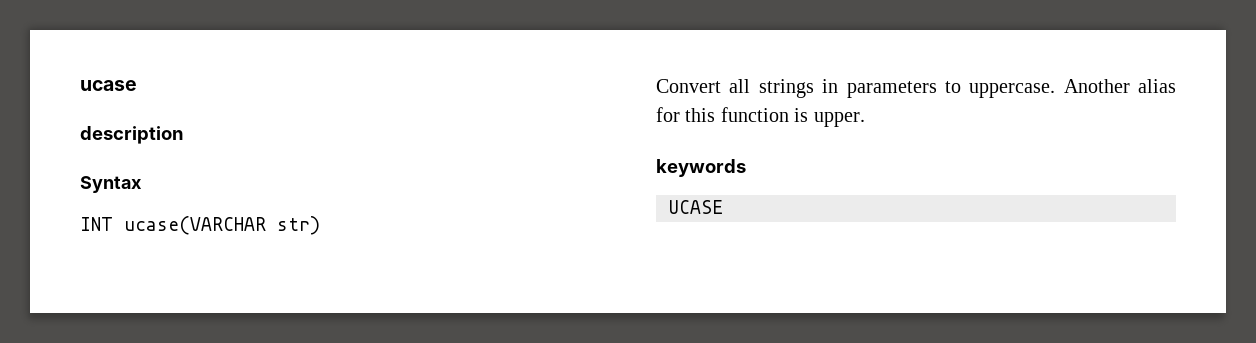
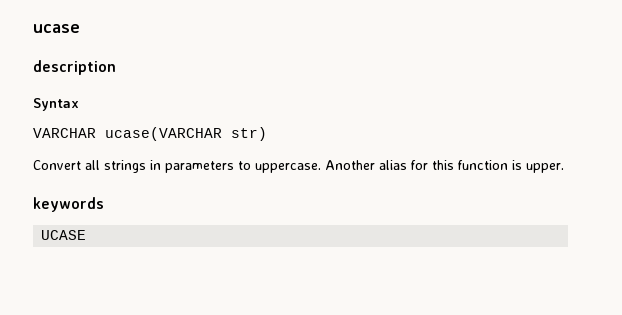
- INT ucase(VARCHAR str)
+ VARCHAR ucase(VARCHAR str)

